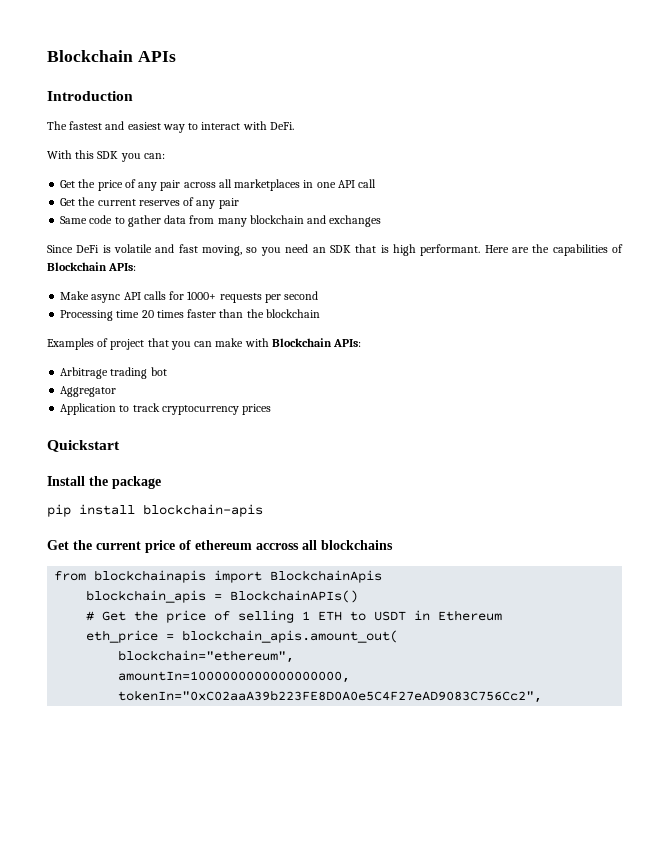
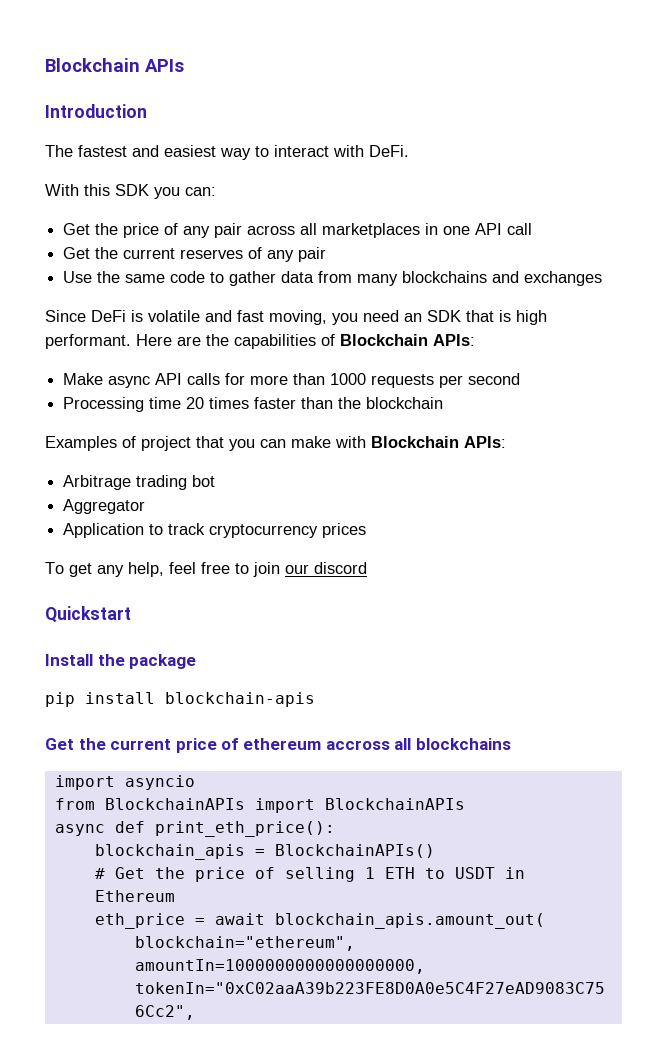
- Same code to gather data from many blockchain and exchanges
+ Use the same code to gather data from many blockchains and exchanges
- Since DeFi is volatile and fast moving, so you need an SDK that is high performant.
+ Since DeFi is volatile and fast moving, you need an SDK that is high performant.
- Make async API calls for 1000+ requests per second
+ Make async API calls for more than 1000 requests per second
+ To get any help, feel free to join our discord
- from blockchainapis import BlockchainApis
+ import asyncio
+ from BlockchainAPIs import BlockchainAPIs
+ async def print_eth_price():
- eth_price = blockchain_apis.amount_out(
+ eth_price = await blockchain_apis.amount_out(

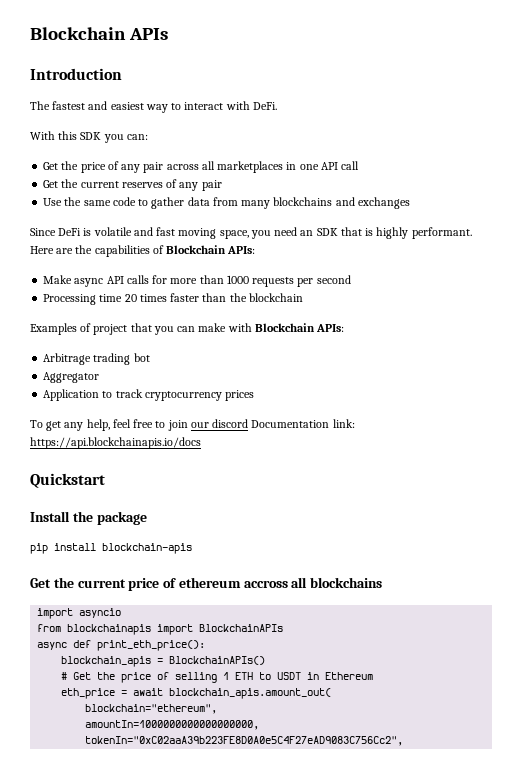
- Since DeFi is volatile and fast moving, you need an SDK that is high performant.
+ Since DeFi is volatile and fast moving space, you need an SDK that is highly performant.
- To get any help, feel free to join our discord
+ To get any help, feel free to join our discord Documentation link: https://api.blockchainapis.io/docs
- from BlockchainAPIs import BlockchainAPIs
+ from blockchainapis import BlockchainAPIs

